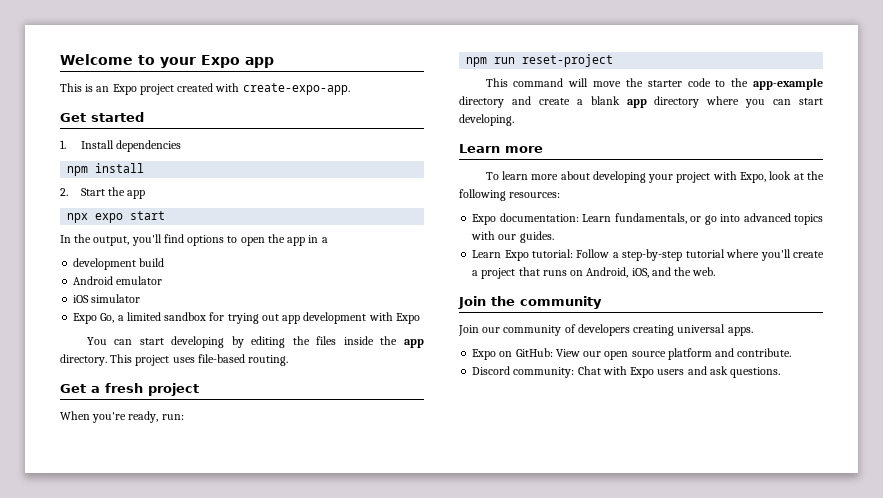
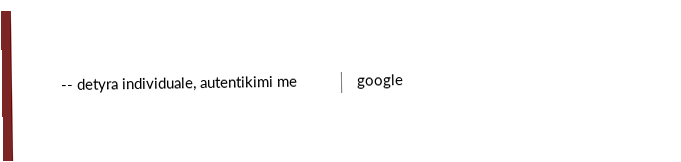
- Welcome to your Expo app
- This is an Expo project created with create-expo-app.
- Get started
- 1. Install dependencies
- npm install
- 2. Start the app
- npx expo start
- In the output, you'll find options to open the app in a
- development build
- Android emulator
- iOS simulator
- Expo Go, a limited sandbox for trying out app development with Expo
- You can start developing by editing the files inside the app directory. This project uses file-based routing.
- Get a fresh project
- When you're ready, run:
- npm run reset-project
- This command will move the starter code to the app-example directory and create a blank app directory where you can start developing.
- Learn more
- To learn more about developing your project with Expo, look at the following resources:
- Expo documentation: Learn fundamentals, or go into advanced topics with our guides.
- Learn Expo tutorial: Follow a step-by-step tutorial where you'll create a project that runs on Android, iOS, and the web.
- Join the community
- Join our community of developers creating universal apps.
- Expo on GitHub: View our open source platform and contribute.
- Discord community: Chat with Expo users and ask questions.
+ -- detyra individuale, autentikimi me google

